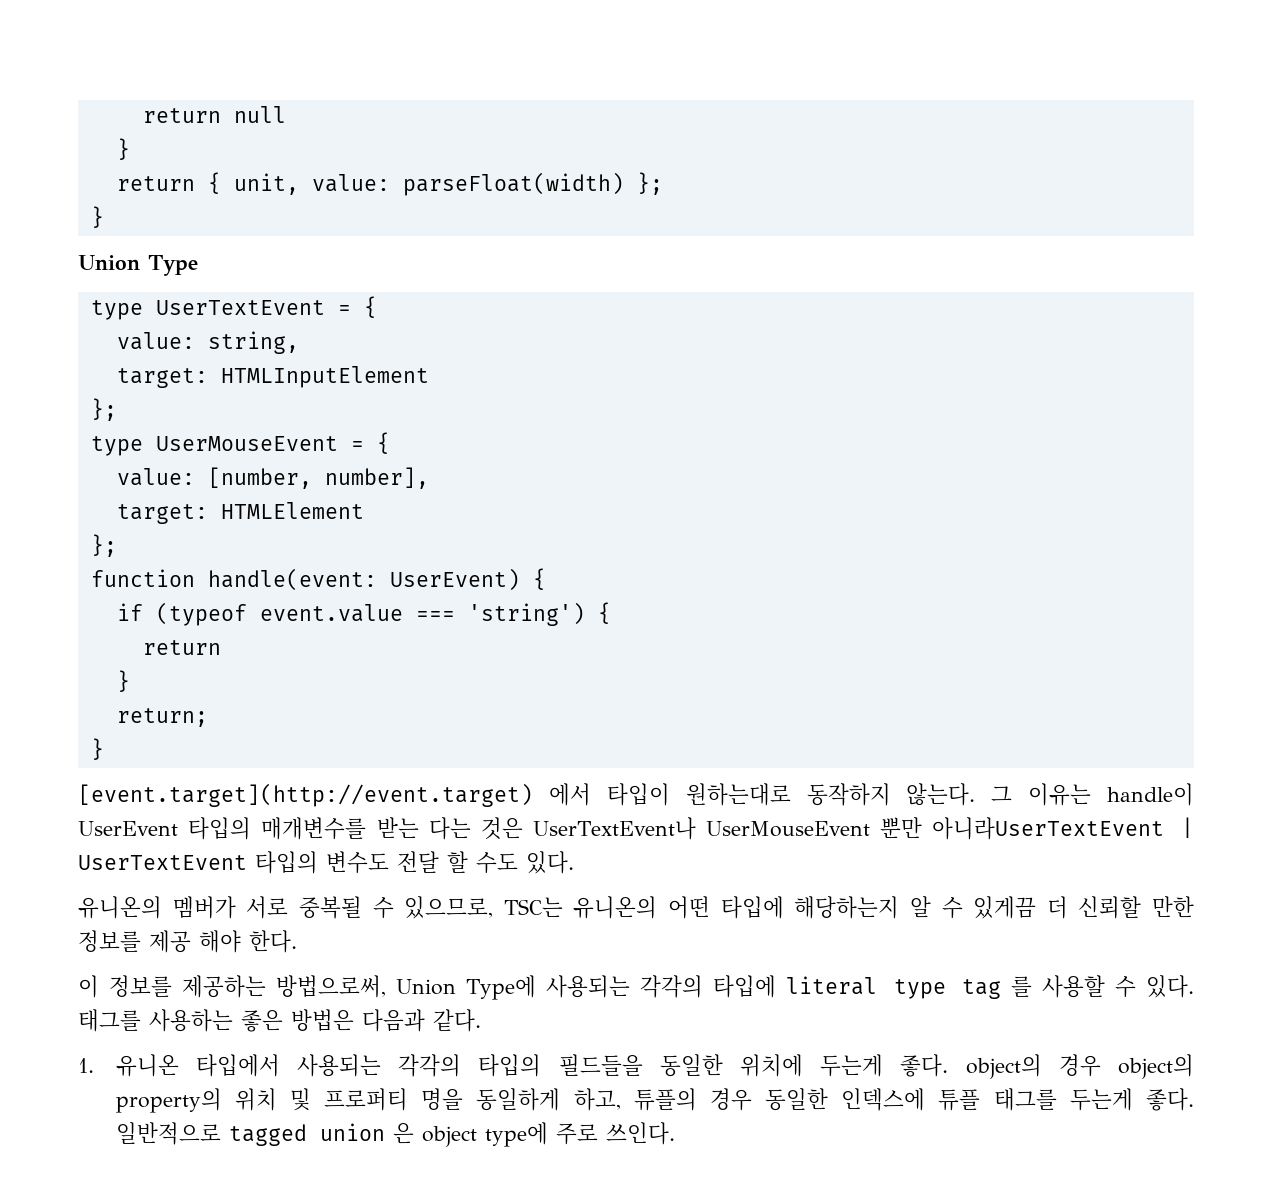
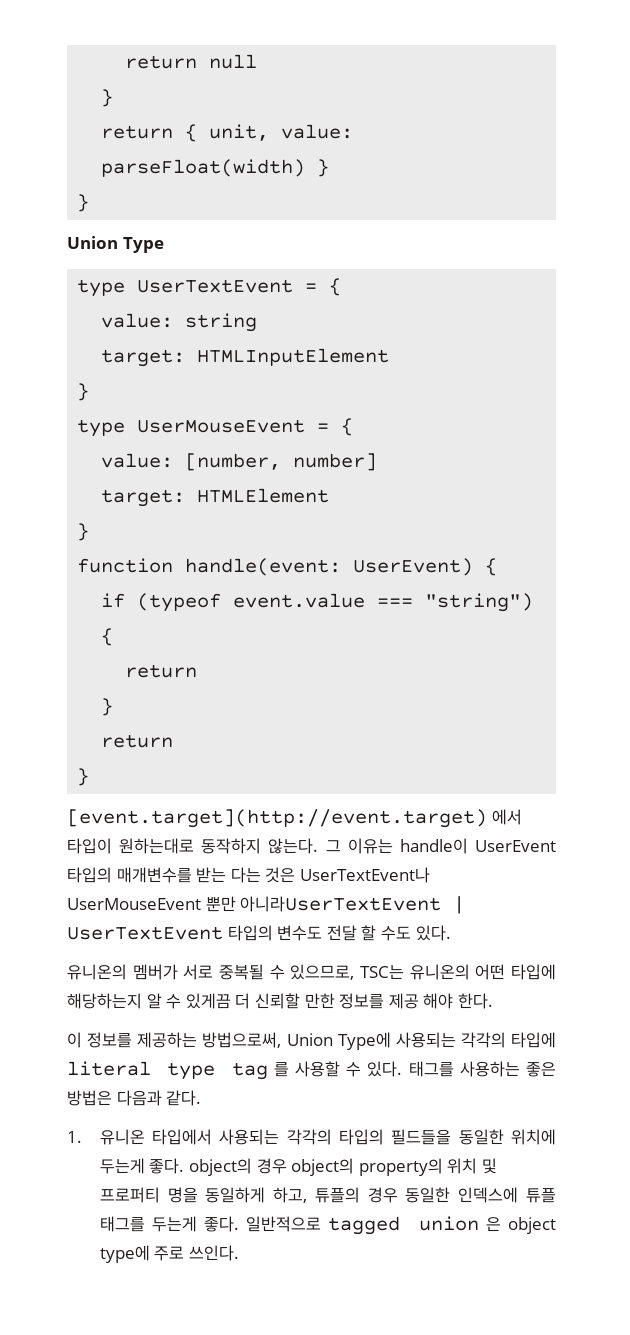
- return { unit, value: parseFloat(width) };
+ return { unit, value: parseFloat(width) }
- value: string,
+ value: string
  target: HTMLInputElement
- };
+ }
- value: [number, number],
+ value: [number, number]
  target: HTMLElement
- };
+ }
- if (typeof event.value === 'string') {
+ if (typeof event.value === "string") {
  return
  }
- return;
+ return

